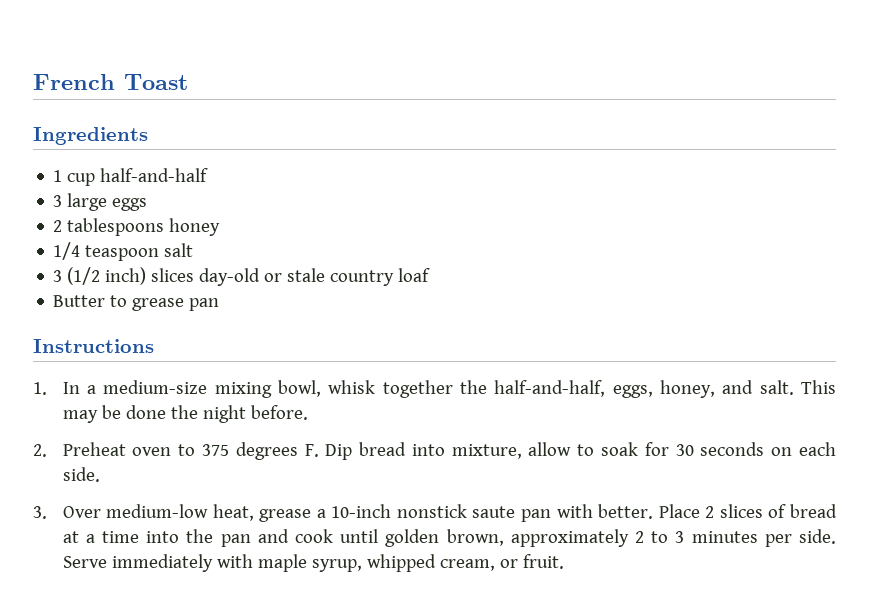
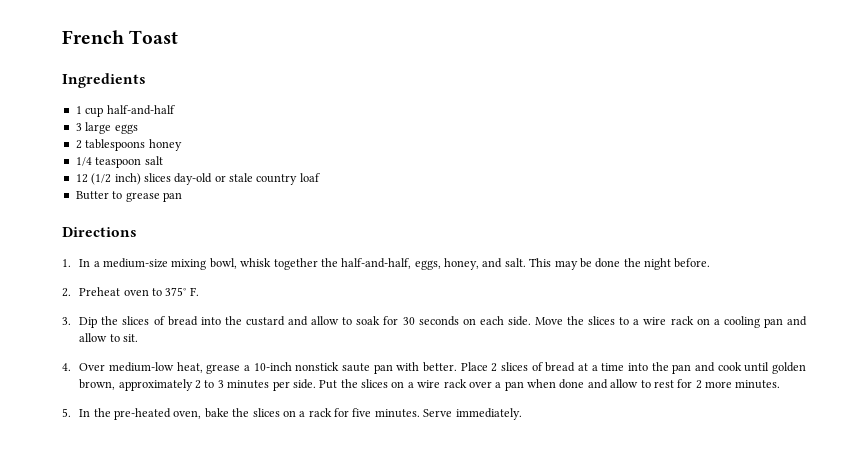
- 3 (1/2 inch) slices day-old or stale country loaf
+ 12 (1/2 inch) slices day-old or stale country loaf
- Instructions
+ Directions
- 2. Preheat oven to 375 degrees F. Dip bread into mixture, allow to soak for 30 seconds on each side.
- 3. Over medium-low heat, grease a 10-inch nonstick saute pan with better.
+ 2. Preheat oven to 375° F.
+ 3. Dip the slices of bread into the custard and allow to soak for 30 seconds on each side. Move the slices to a wire rack on a cooling pan and allow to sit.
+ 4. Over medium-low heat, grease a 10-inch nonstick saute pan with better.
- Serve immediately with maple syrup, whipped cream, or fruit.
+ Put the slices on a wire rack over a pan when done and allow to rest for 2 more minutes.
+ 5. In the pre-heated oven, bake the slices on a rack for five minutes. Serve immediately.

